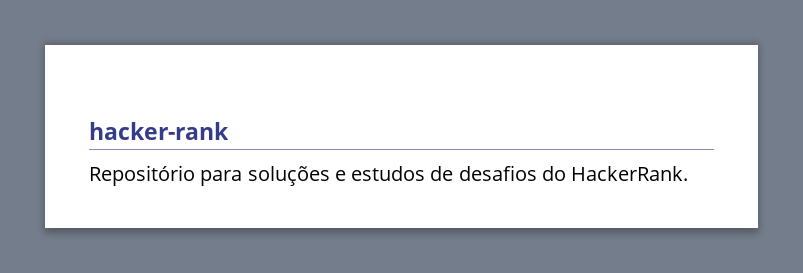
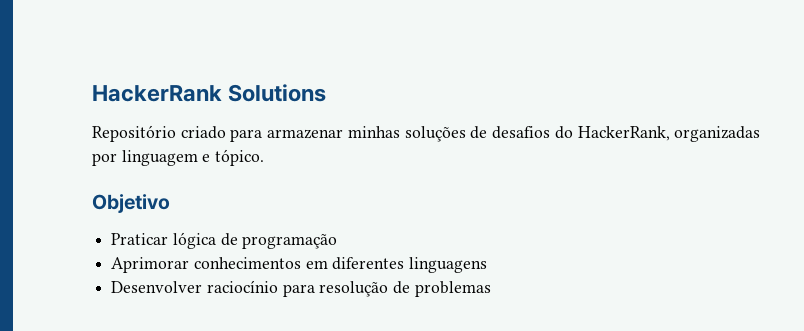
- hacker-rank
+ HackerRank Solutions
- Repositório para soluções e estudos de desafios do HackerRank.
+ Repositório criado para armazenar minhas soluções de desafios do HackerRank, organizadas por linguagem e tópico.
+ Objetivo
+ Praticar lógica de programação
+ Aprimorar conhecimentos em diferentes linguagens
+ Desenvolver raciocínio para resolução de problemas

